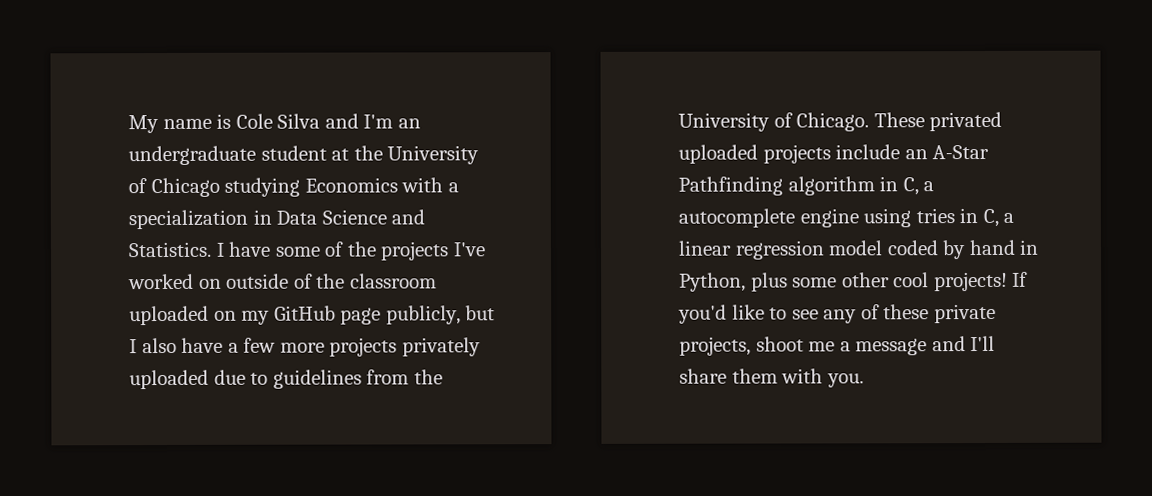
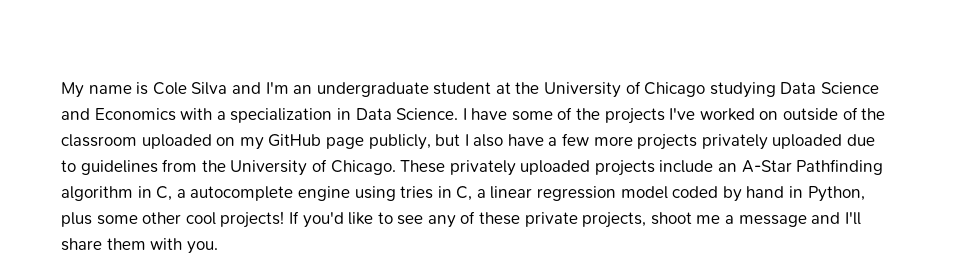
- My name is Cole Silva and I'm an undergraduate student at the University of Chicago studying Economics with a specialization in Data Science and Statistics.
+ My name is Cole Silva and I'm an undergraduate student at the University of Chicago studying Data Science and Economics with a specialization in Data Science.
- These privated uploaded projects include an A-Star Pathfinding algorithm in C, a autocomplete engine using tries in C, a linear regression model coded by hand in Python, plus some other cool projects!
+ These privately uploaded projects include an A-Star Pathfinding algorithm in C, a autocomplete engine using tries in C, a linear regression model coded by hand in Python, plus some other cool projects!

